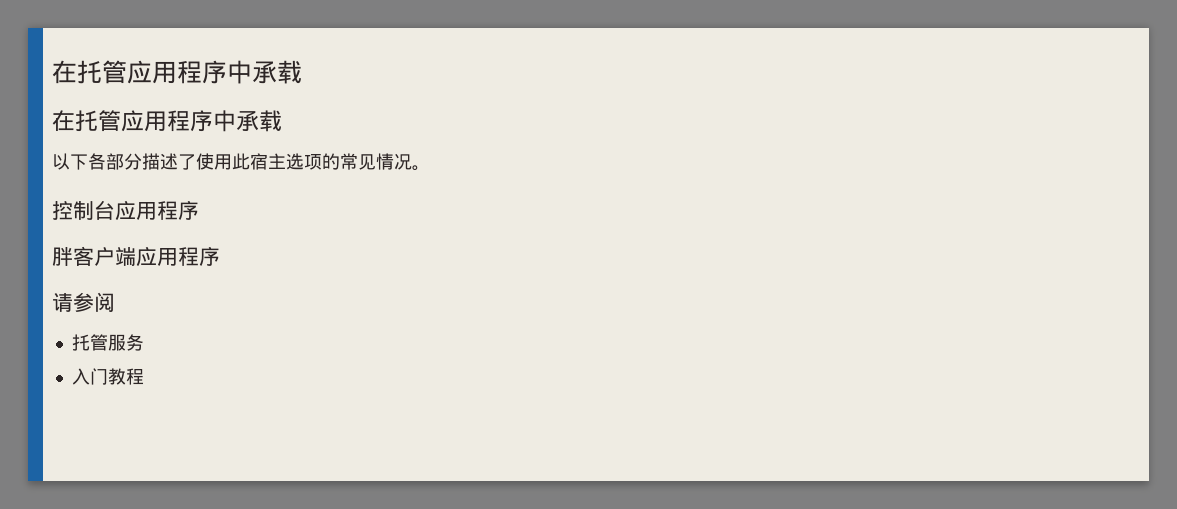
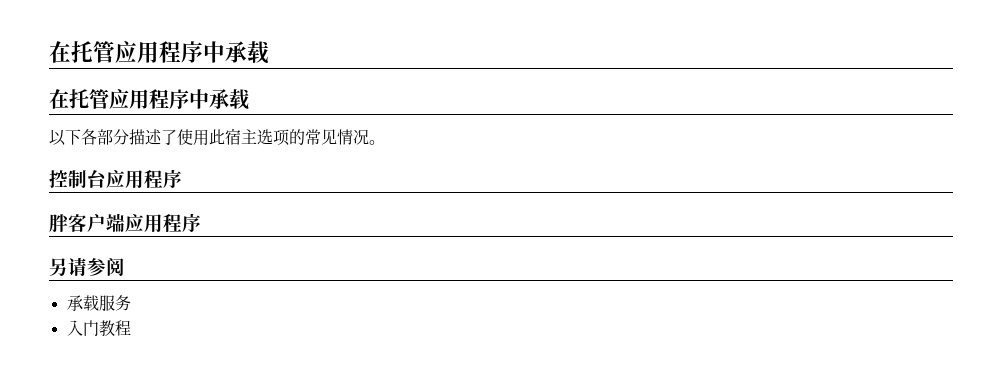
- 请参阅
+ 另请参阅
- 托管服务
+ 承载服务

